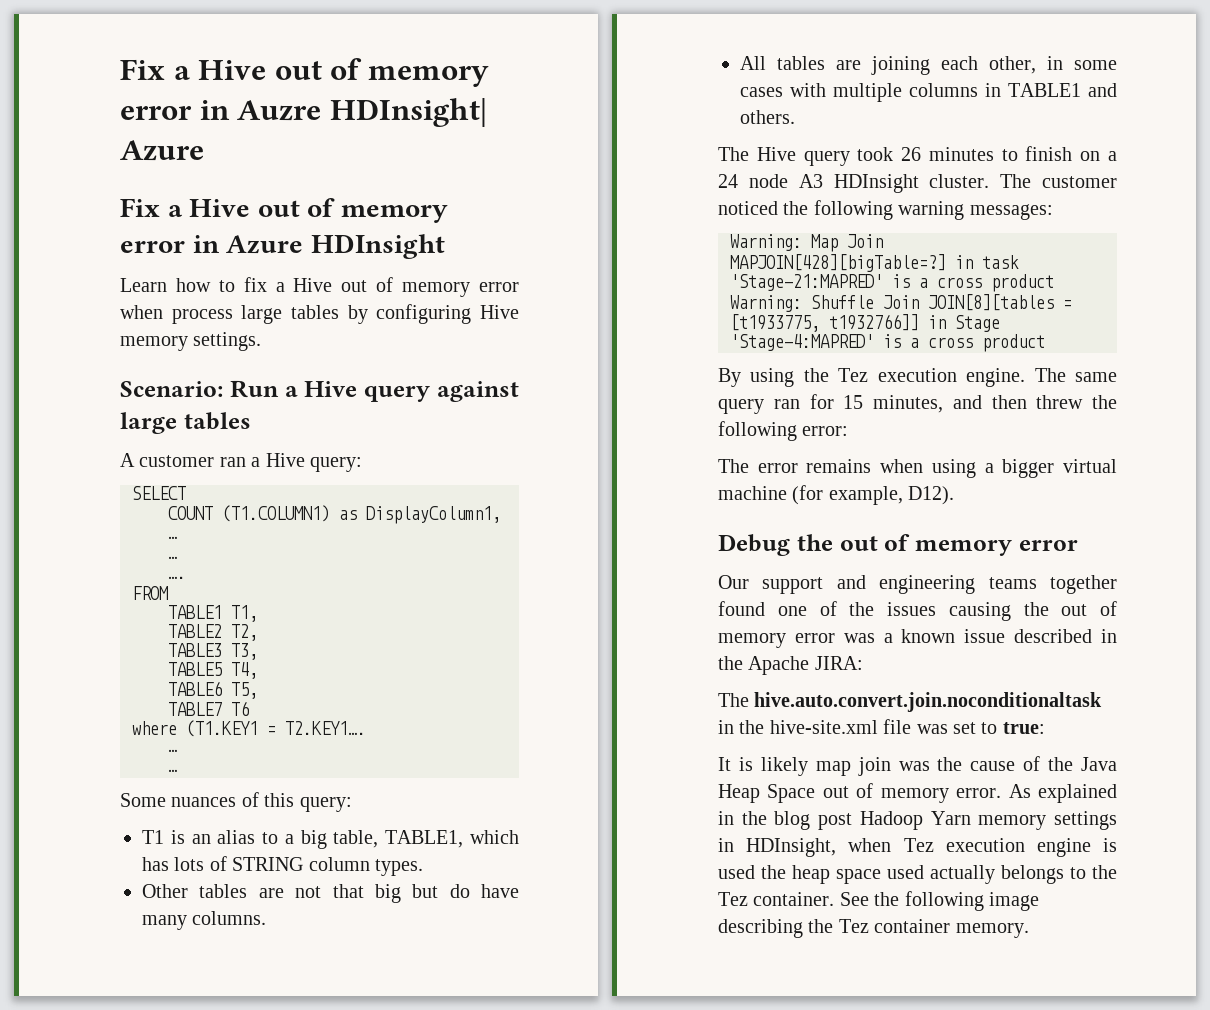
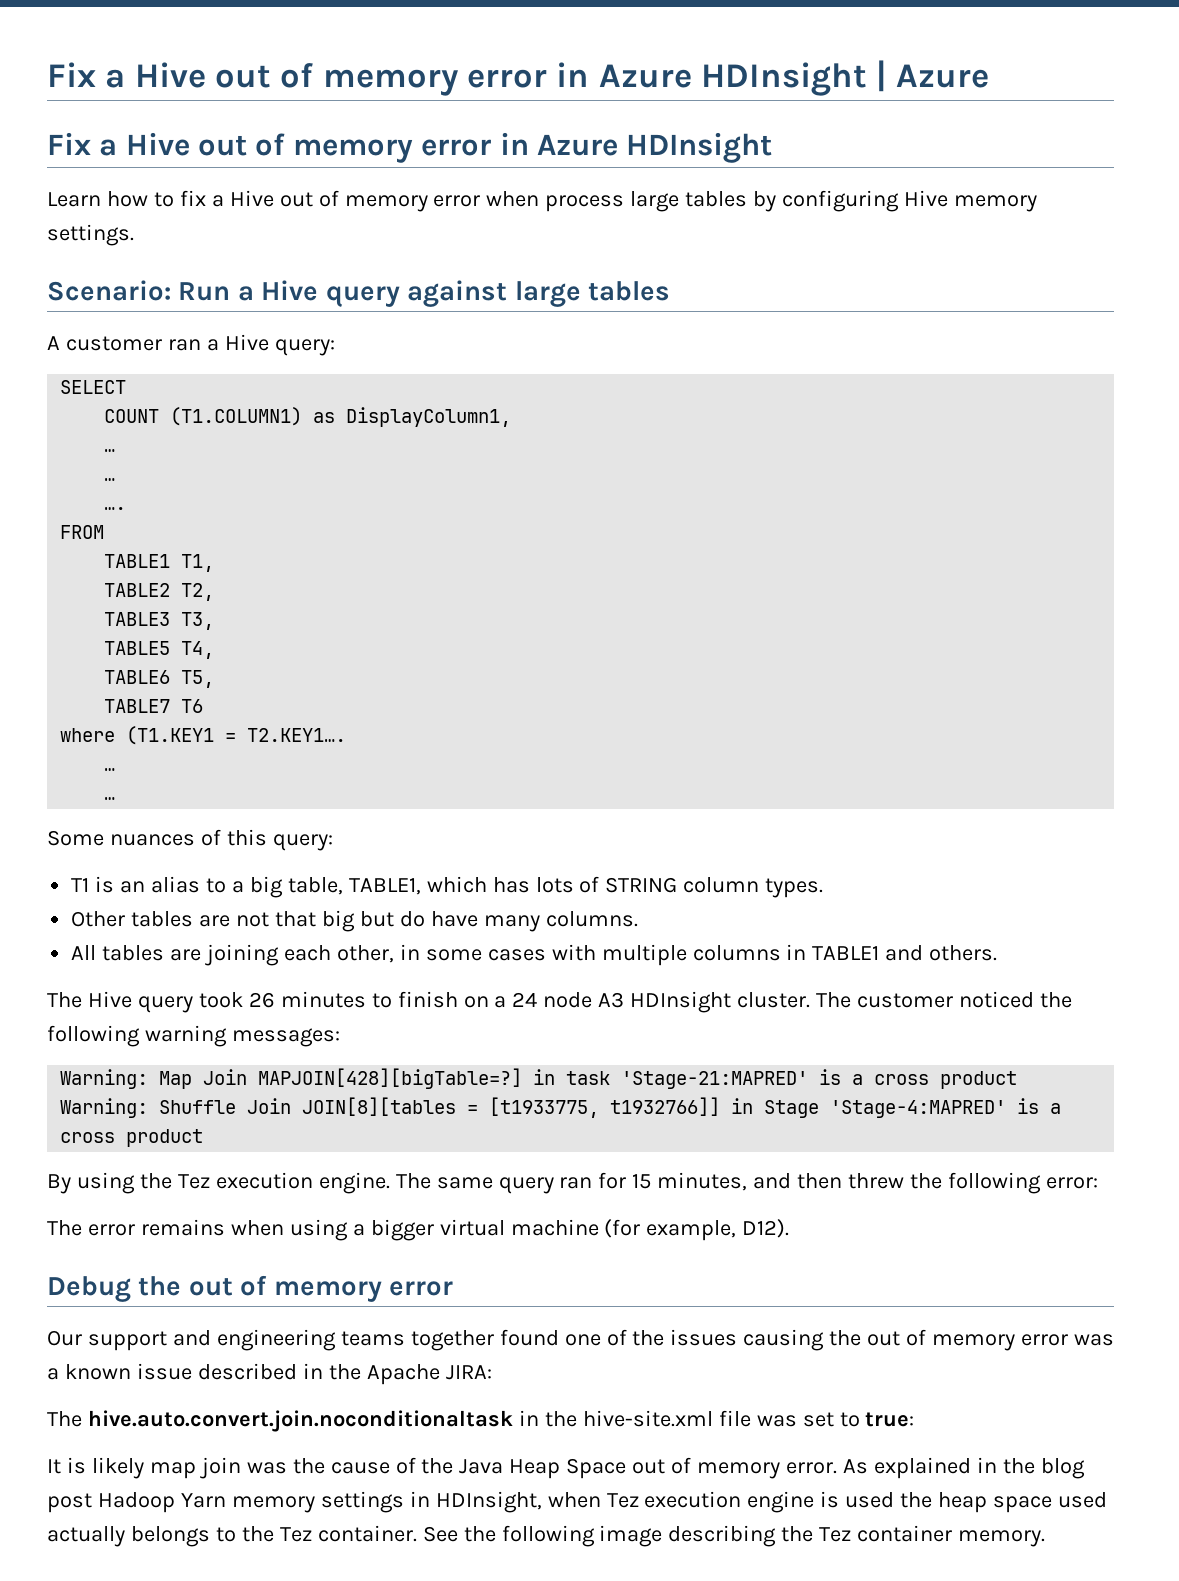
- Fix a Hive out of memory error in Auzre HDInsight| Azure
+ Fix a Hive out of memory error in Azure HDInsight | Azure

